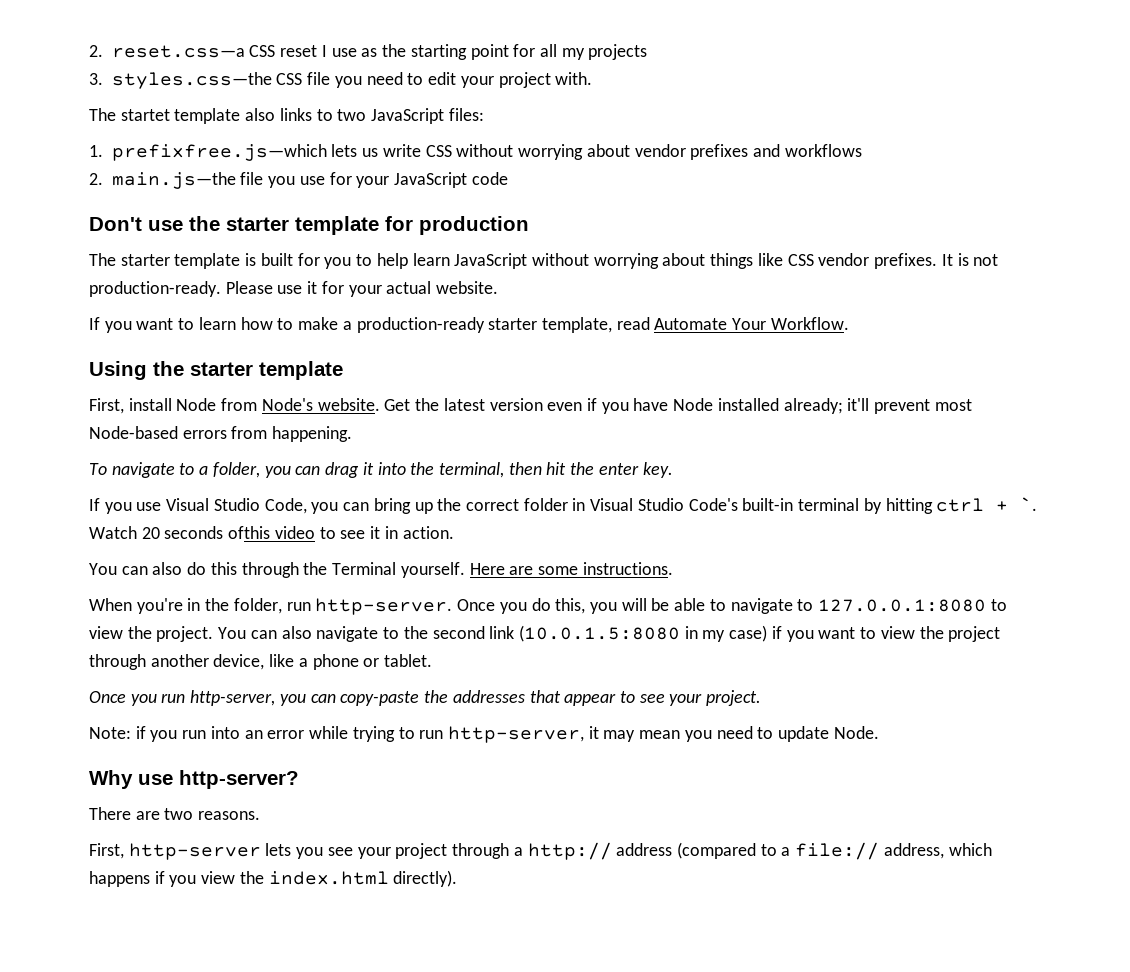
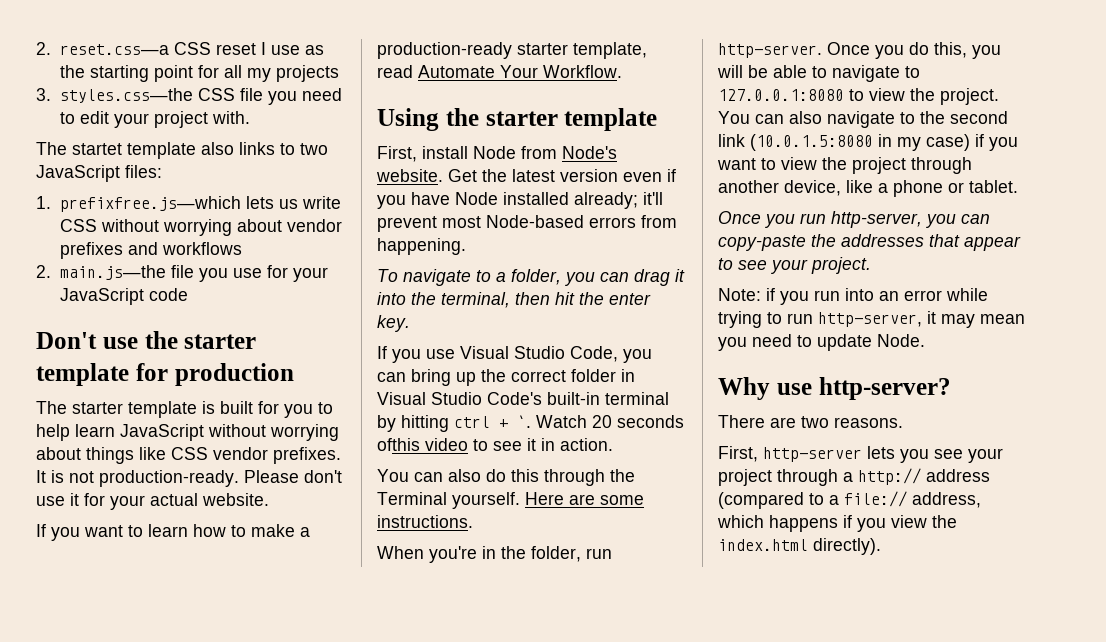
- Please use it for your actual website.
+ Please don't use it for your actual website.

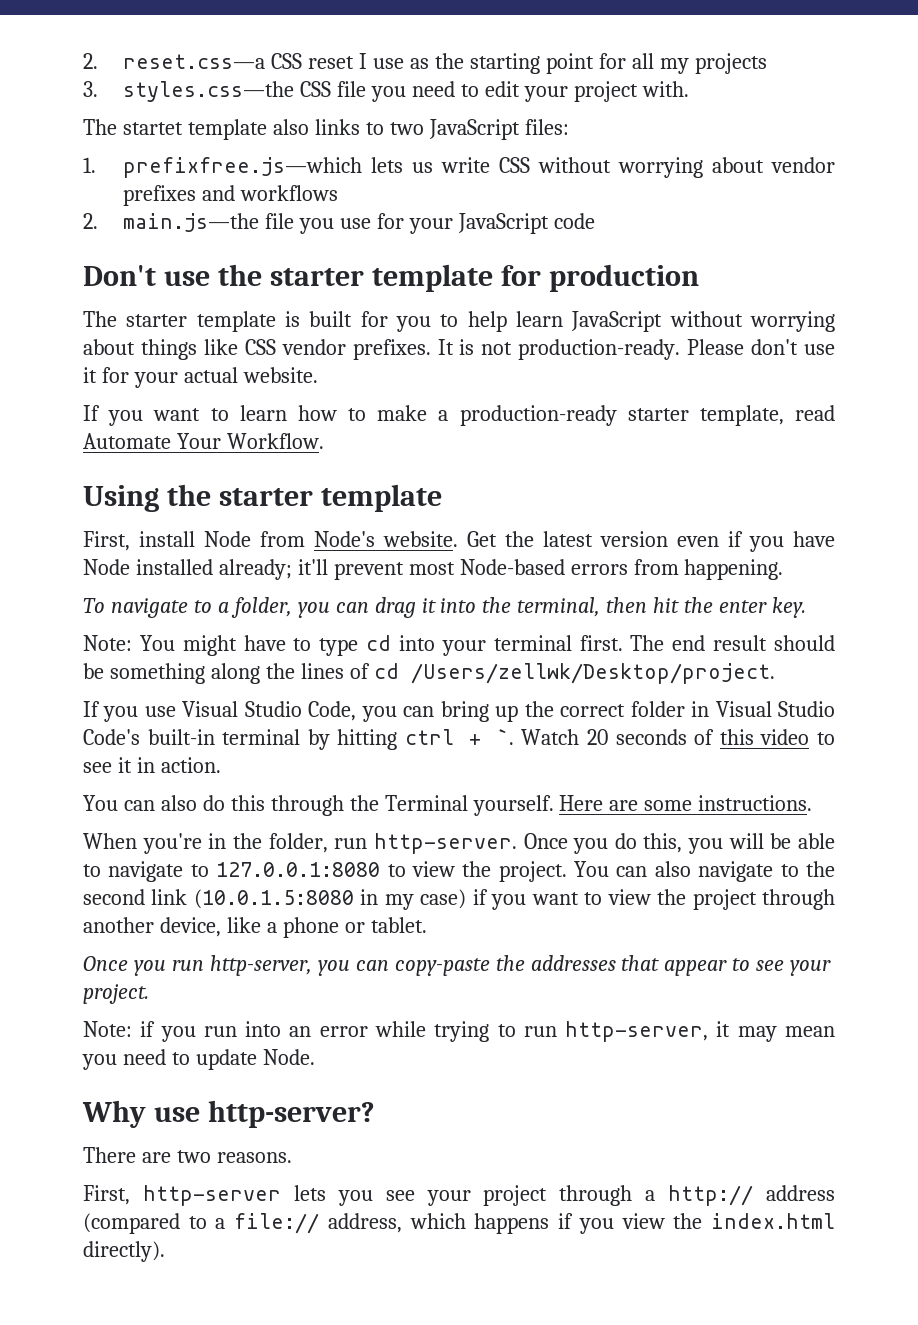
+ Note: You might have to type cd into your terminal first. The end result should be something along the lines of cd /Users/zellwk/Desktop/project.
- Watch 20 seconds ofthis video to see it in action.
+ Watch 20 seconds of this video to see it in action.

